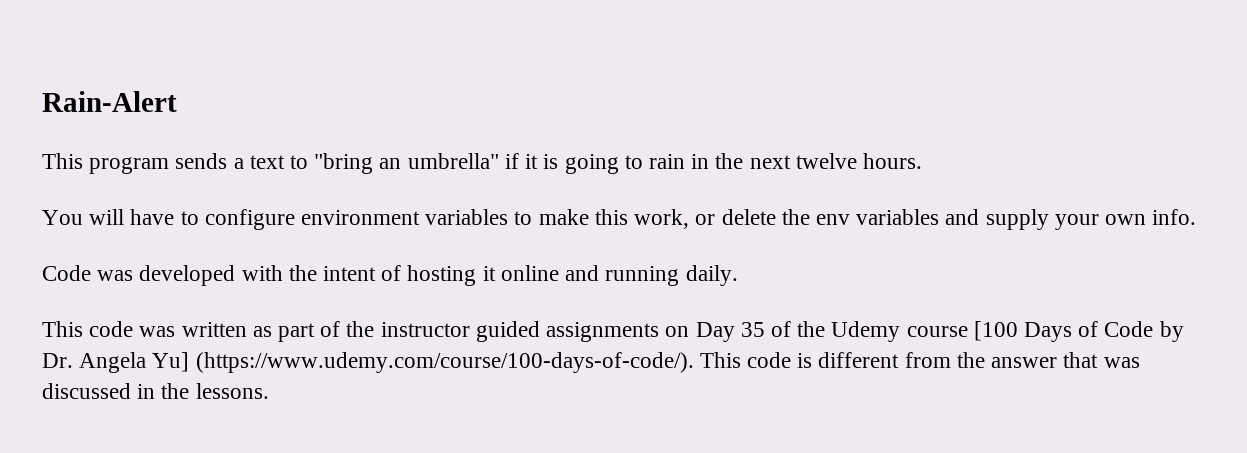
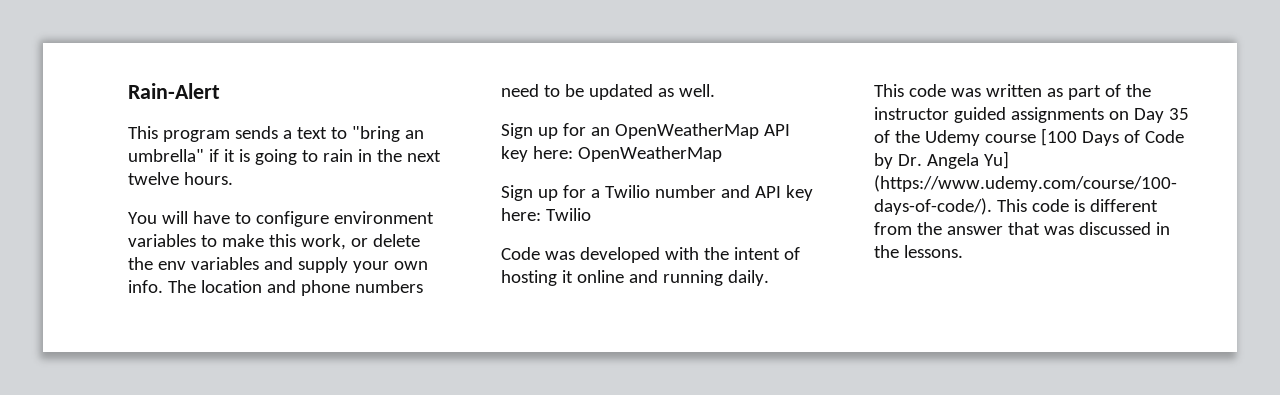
+ The location and phone numbers need to be updated as well.
+ Sign up for an OpenWeatherMap API key here: OpenWeatherMap
+ Sign up for a Twilio number and API key here: Twilio

